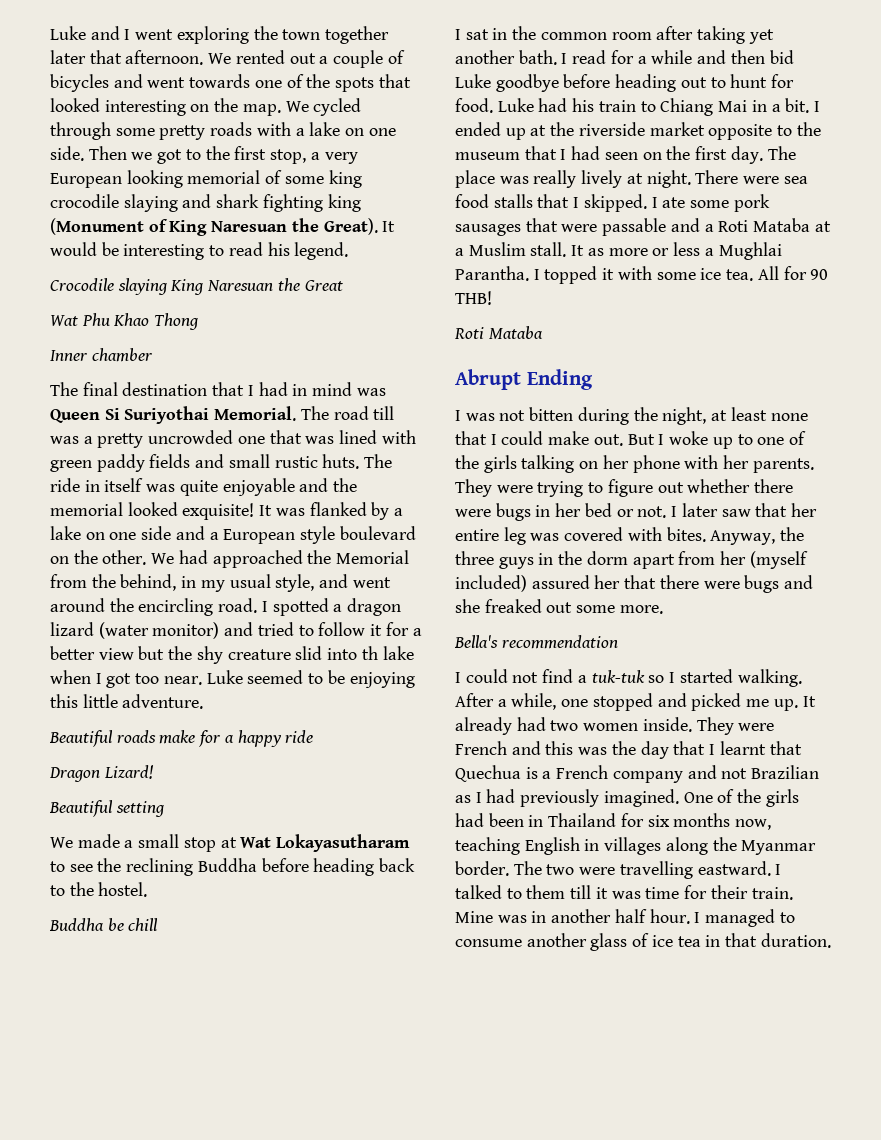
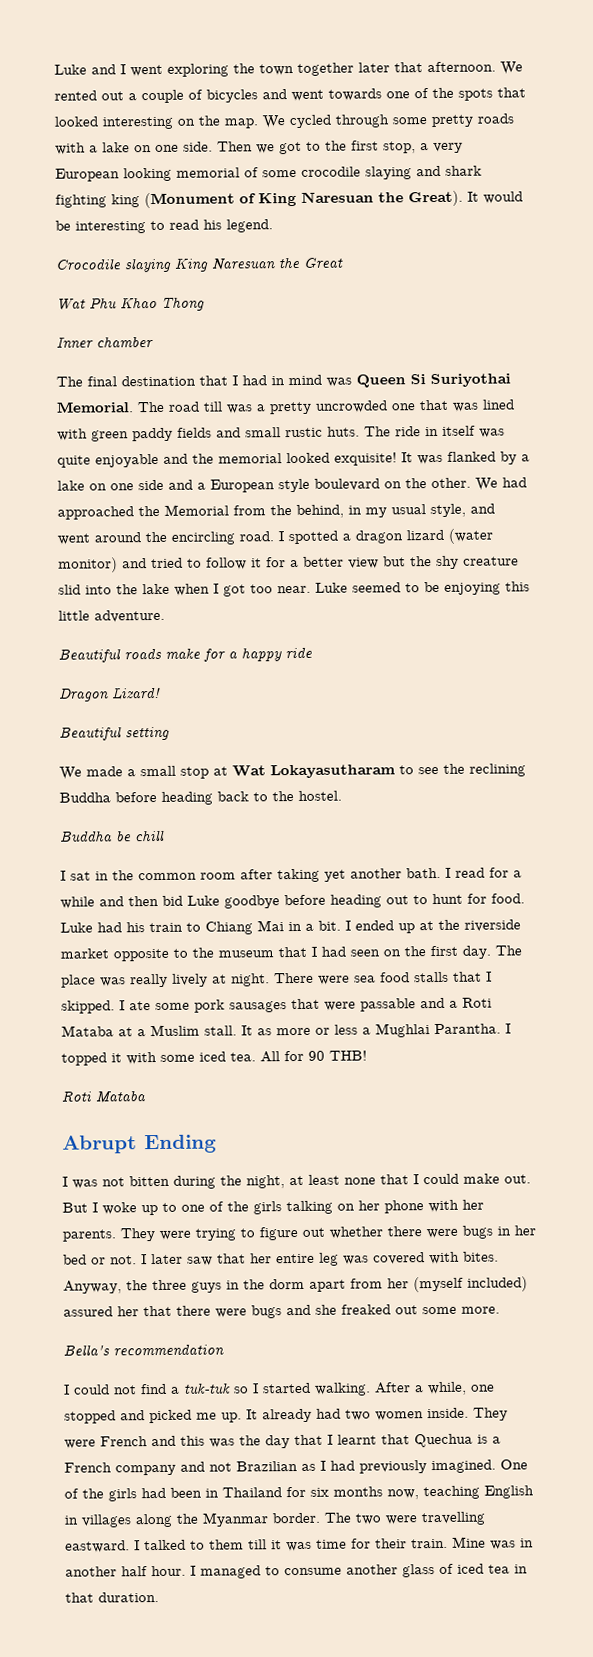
- Then we got to the first stop, a very European looking memorial of some king crocodile slaying and shark fighting king (Monument of King Naresuan the Great).
+ Then we got to the first stop, a very European looking memorial of some crocodile slaying and shark fighting king (Monument of King Naresuan the Great).
- I spotted a dragon lizard (water monitor) and tried to follow it for a better view but the shy creature slid into th lake when I got too near.
+ I spotted a dragon lizard (water monitor) and tried to follow it for a better view but the shy creature slid into the lake when I got too near.
- I topped it with some ice tea.
+ I topped it with some iced tea.
- I managed to consume another glass of ice tea in that duration.
+ I managed to consume another glass of iced tea in that duration.

